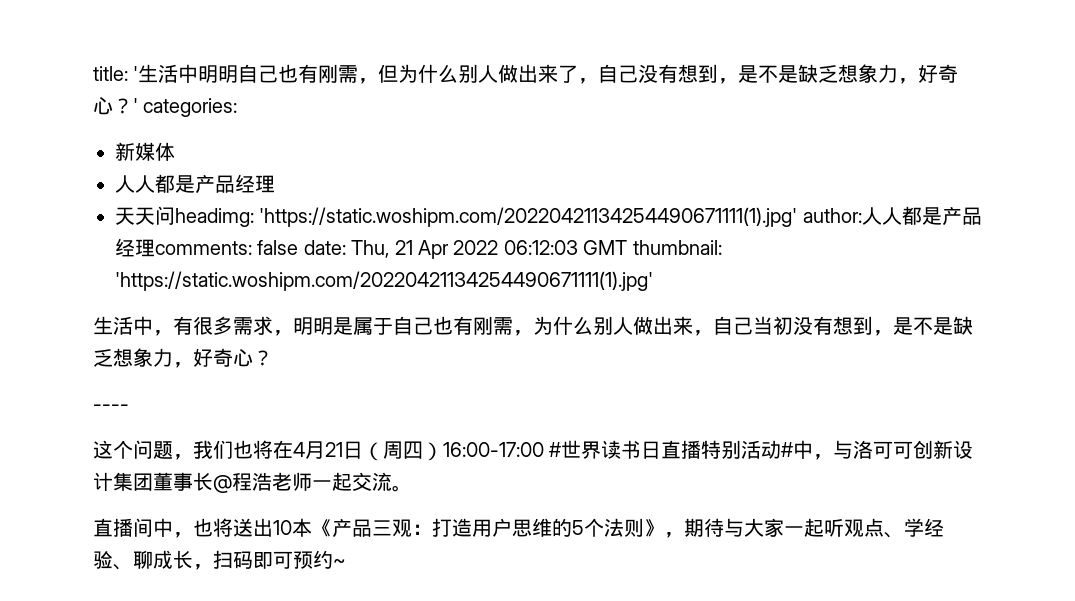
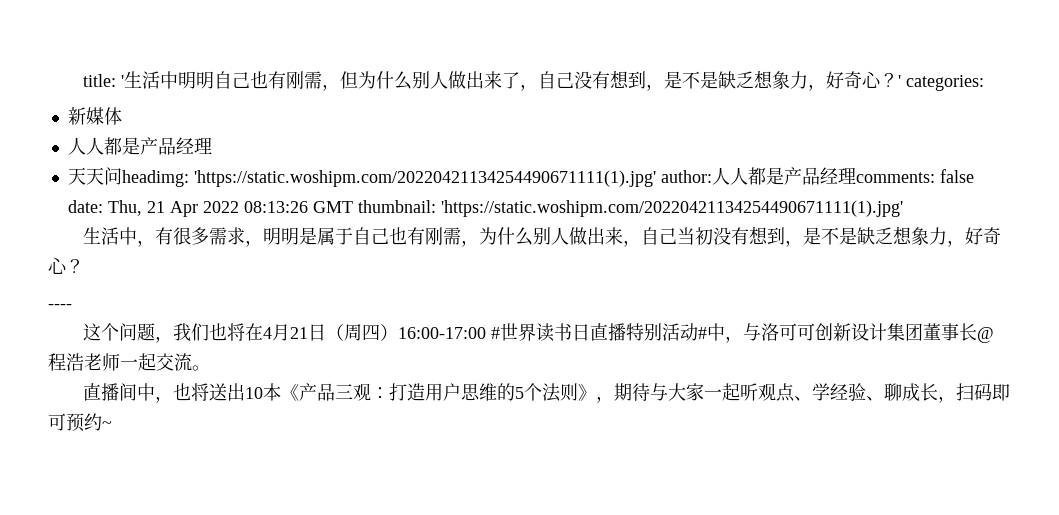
- 天天问headimg: 'https://static.woshipm.com/20220421134254490671111(1).jpg' author:人人都是产品经理comments: false date: Thu, 21 Apr 2022 06:12:03 GMT thumbnail: 'https://static.woshipm.com/20220421134254490671111(1).jpg'
+ 天天问headimg: 'https://static.woshipm.com/20220421134254490671111(1).jpg' author:人人都是产品经理comments: false date: Thu, 21 Apr 2022 08:13:26 GMT thumbnail: 'https://static.woshipm.com/20220421134254490671111(1).jpg'

